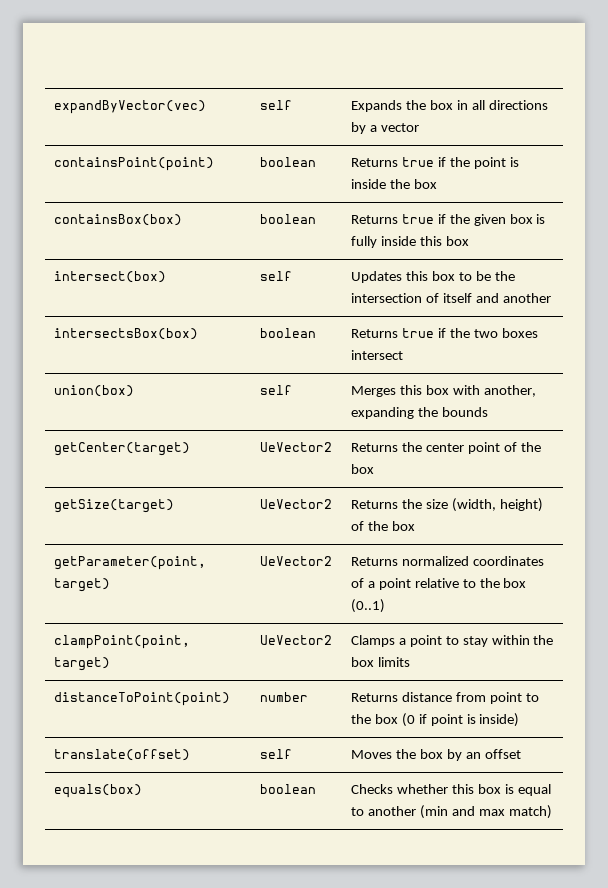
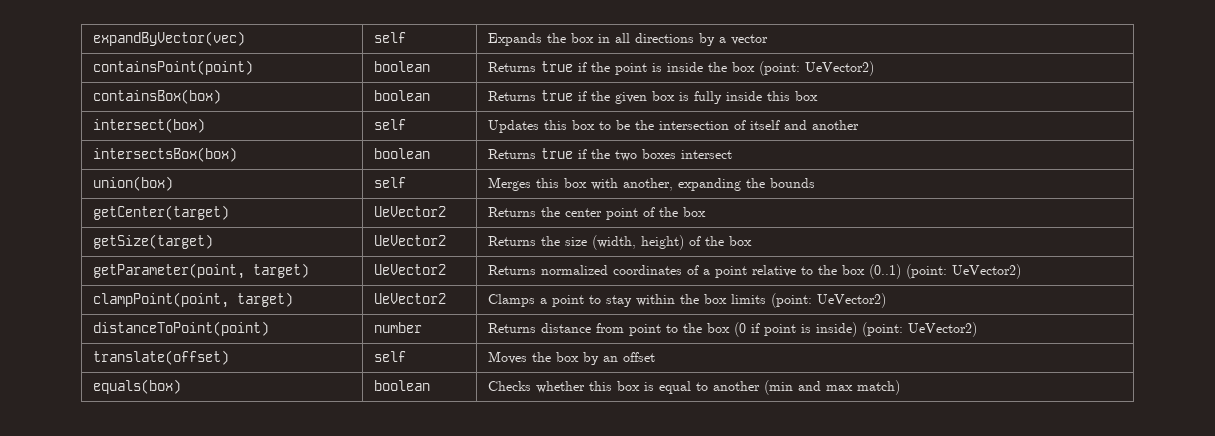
- containsPoint(point) | boolean | Returns true if the point is inside the box
+ containsPoint(point) | boolean | Returns true if the point is inside the box (point: UeVector2)
- getParameter(point, target) | UeVector2 | Returns normalized coordinates of a point relative to the box (0..1)
+ getParameter(point, target) | UeVector2 | Returns normalized coordinates of a point relative to the box (0..1) (point: UeVector2)
- clampPoint(point, target) | UeVector2 | Clamps a point to stay within the box limits
+ clampPoint(point, target) | UeVector2 | Clamps a point to stay within the box limits (point: UeVector2)
- distanceToPoint(point) | number | Returns distance from point to the box (0 if point is inside)
+ distanceToPoint(point) | number | Returns distance from point to the box (0 if point is inside) (point: UeVector2)

